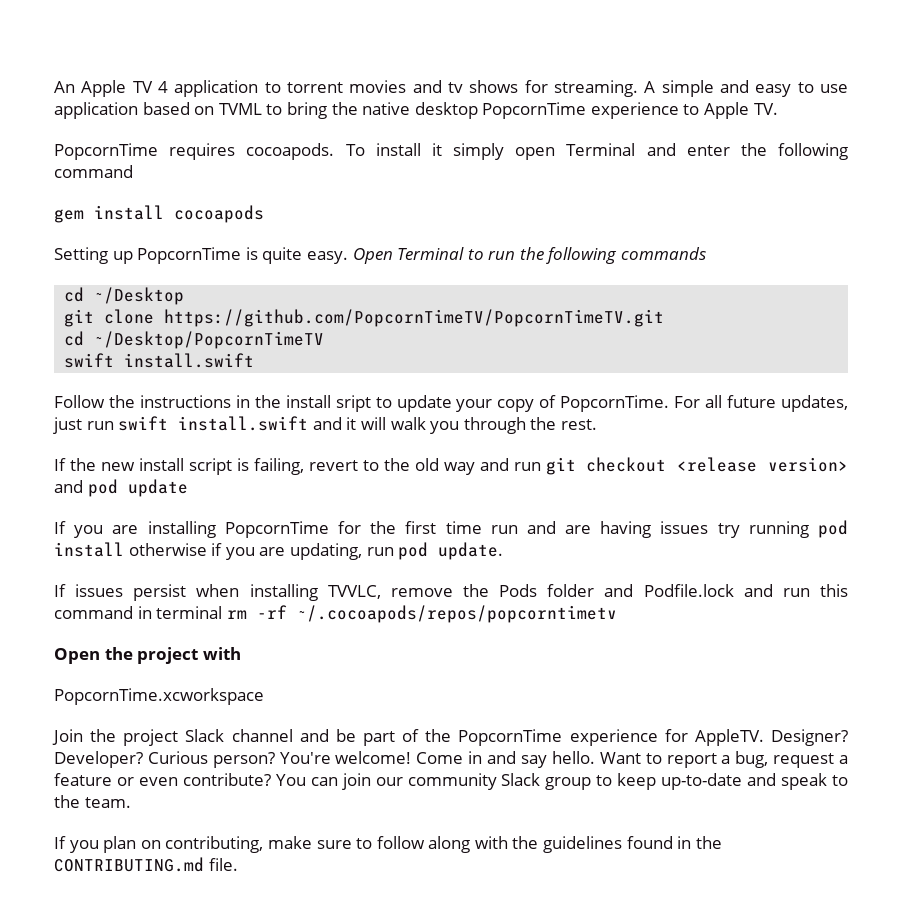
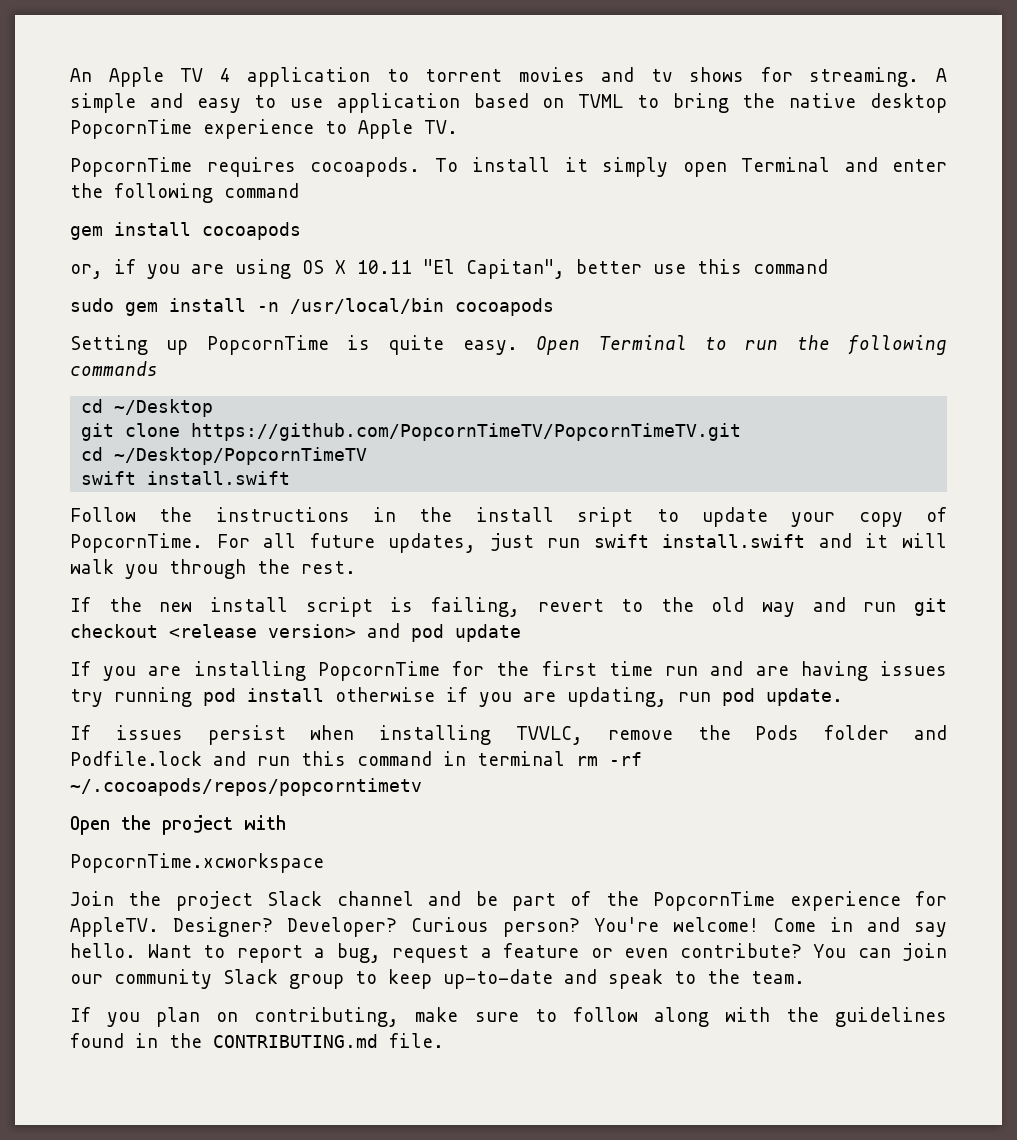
+ or, if you are using OS X 10.11 "El Capitan", better use this command
+ sudo gem install -n /usr/local/bin cocoapods

